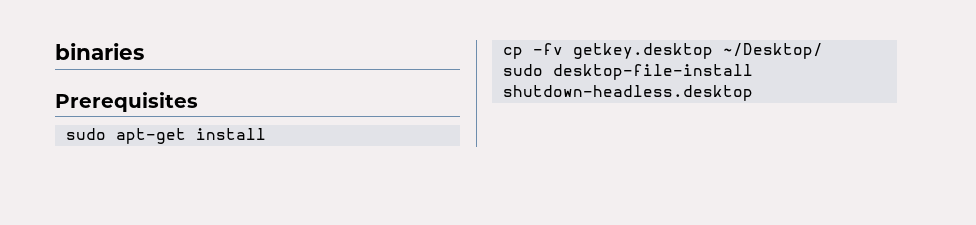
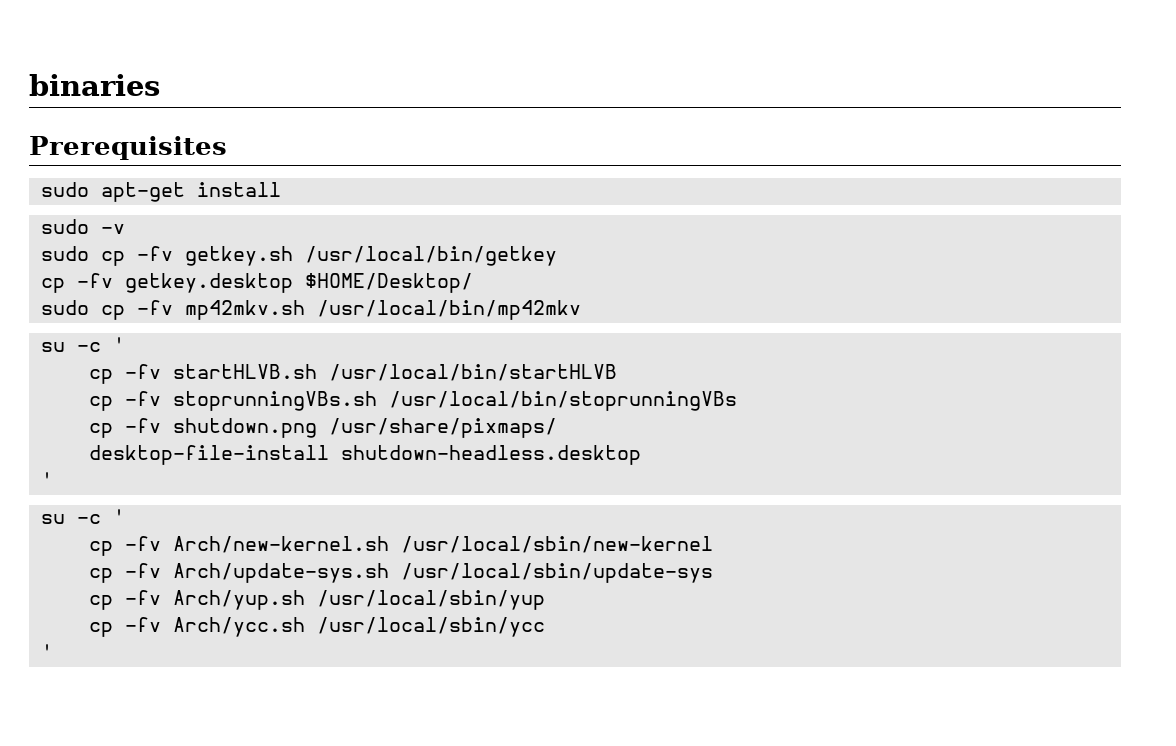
+ sudo -v
+ sudo cp -fv getkey.sh /usr/local/bin/getkey
- cp -fv getkey.desktop ~/Desktop/
- sudo desktop-file-install shutdown-headless.desktop
+ cp -fv getkey.desktop $HOME/Desktop/
+ sudo cp -fv mp42mkv.sh /usr/local/bin/mp42mkv
+ su -c '
+ cp -fv startHLVB.sh /usr/local/bin/startHLVB
+ cp -fv stoprunningVBs.sh /usr/local/bin/stoprunningVBs
+ cp -fv shutdown.png /usr/share/pixmaps/
+ desktop-file-install shutdown-headless.desktop
+ '
+ su -c '
+ cp -fv Arch/new-kernel.sh /usr/local/sbin/new-kernel
+ cp -fv Arch/update-sys.sh /usr/local/sbin/update-sys
+ cp -fv Arch/yup.sh /usr/local/sbin/yup
+ cp -fv Arch/ycc.sh /usr/local/sbin/ycc
+ '

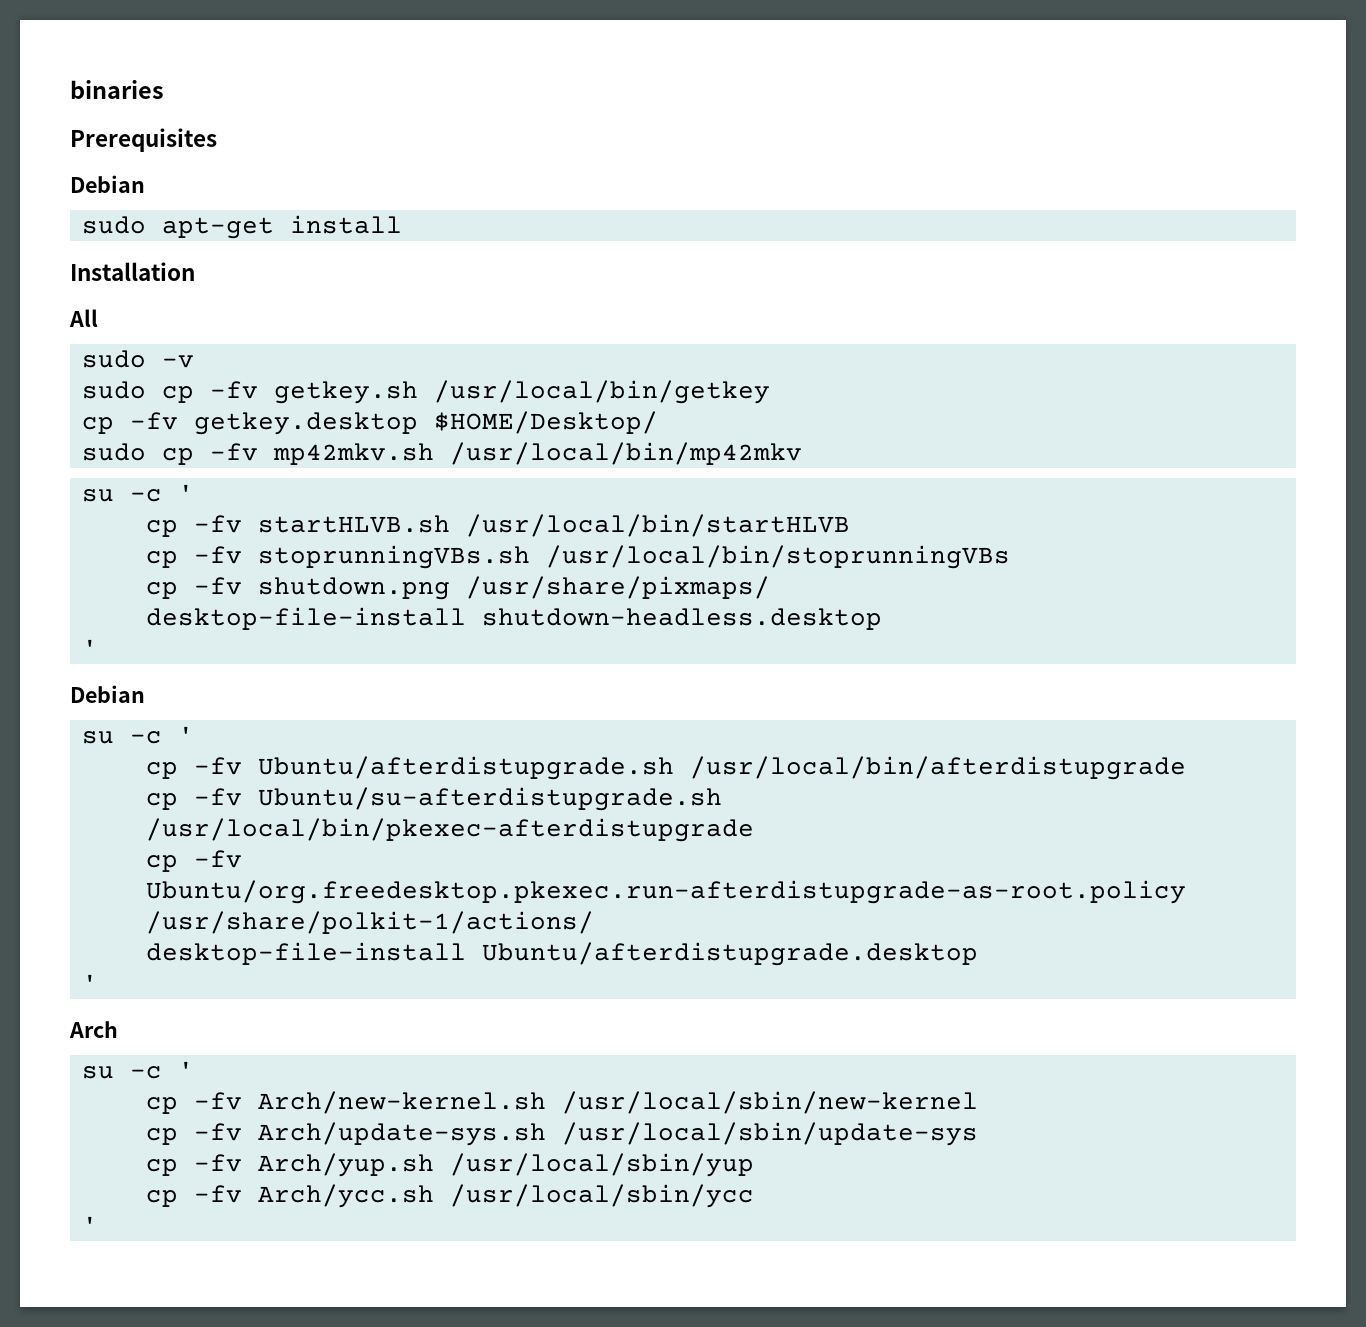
  Prerequisites
+ Debian
+ Installation
+ All
  desktop-file-install shutdown-headless.desktop
  '
+ Debian
+ su -c '
+ cp -fv Ubuntu/afterdistupgrade.sh /usr/local/bin/afterdistupgrade
+ cp -fv Ubuntu/su-afterdistupgrade.sh /usr/local/bin/pkexec-afterdistupgrade
+ cp -fv Ubuntu/org.freedesktop.pkexec.run-afterdistupgrade-as-root.policy /usr/share/polkit-1/actions/
+ desktop-file-install Ubuntu/afterdistupgrade.desktop
+ '
+ Arch

